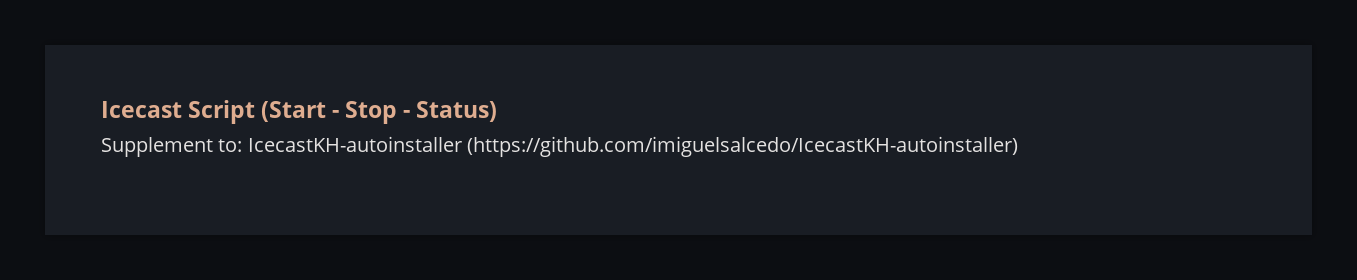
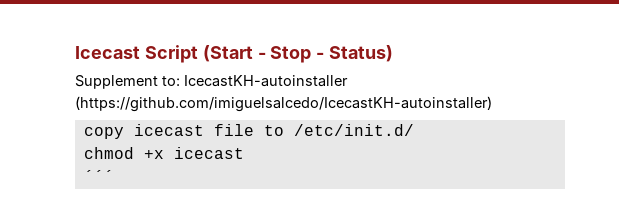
+ copy icecast file to /etc/init.d/
+ chmod +x icecast
+ ´´´

